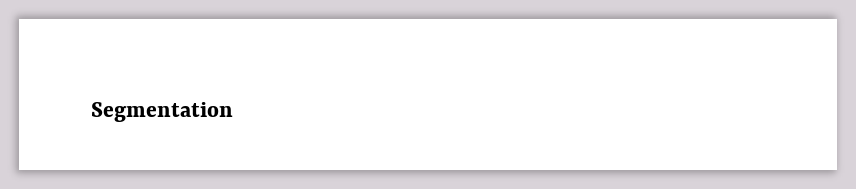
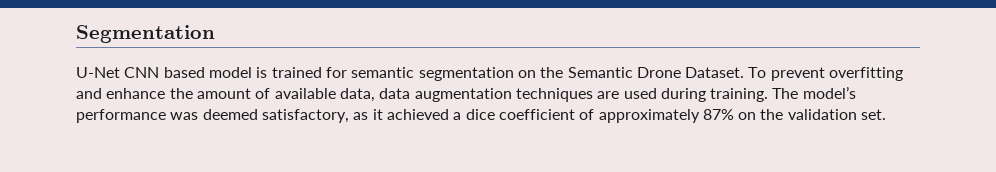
+ U-Net CNN based model is trained for semantic segmentation on the Semantic Drone Dataset. To prevent overfitting and enhance the amount of available data, data augmentation techniques are used during training. The model’s performance was deemed satisfactory, as it achieved a dice coefficient of approximately 87% on the validation set.

